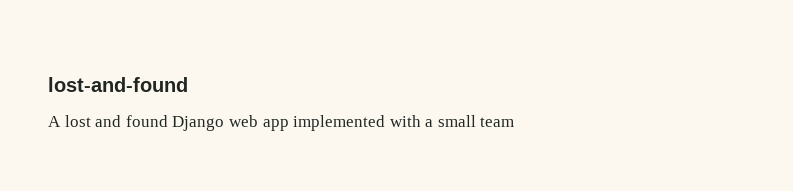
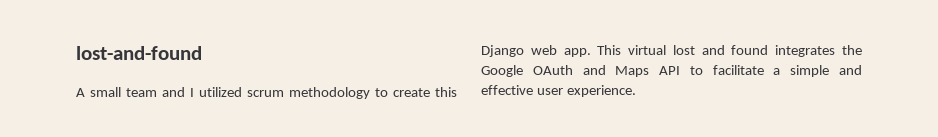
- A lost and found Django web app implemented with a small team
+ A small team and I utilized scrum methodology to create this Django web app. This virtual lost and found integrates the Google OAuth and Maps API to facilitate a simple and effective user experience.

